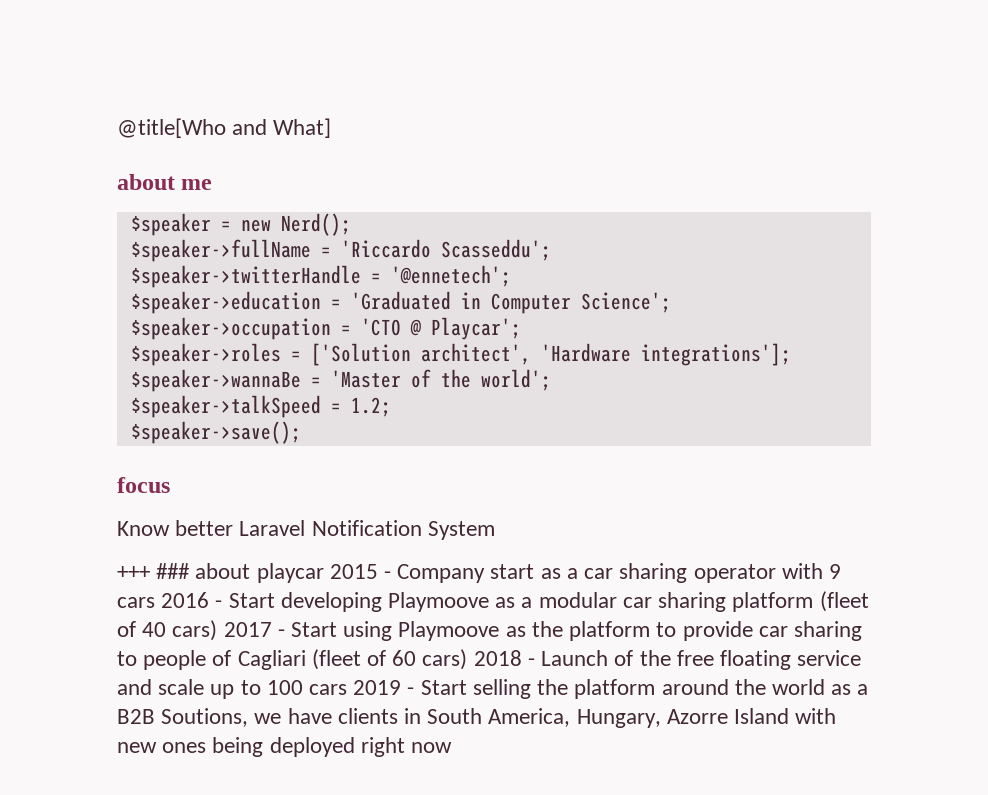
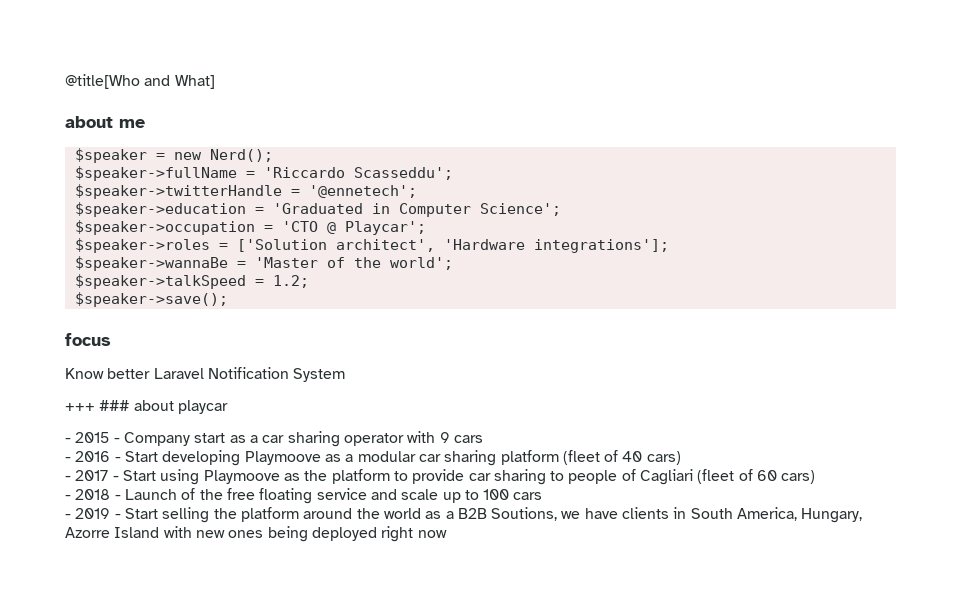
- +++ ### about playcar 2015 - Company start as a car sharing operator with 9 cars 2016 - Start developing Playmoove as a modular car sharing platform (fleet of 40 cars) 2017 - Start using Playmoove as the platform to provide car sharing to people of Cagliari (fleet of 60 cars) 2018 - Launch of the free floating service and scale up to 100 cars 2019 - Start selling the platform around the world as a B2B Soutions, we have clients in South America, Hungary, Azorre Island with new ones being deployed right now
+ +++ ### about playcar
+ - 2015 - Company start as a car sharing operator with 9 cars
+ - 2016 - Start developing Playmoove as a modular car sharing platform (fleet of 40 cars)
+ - 2017 - Start using Playmoove as the platform to provide car sharing to people of Cagliari (fleet of 60 cars)
+ - 2018 - Launch of the free floating service and scale up to 100 cars
+ - 2019 - Start selling the platform around the world as a B2B Soutions, we have clients in South America, Hungary, Azorre Island with new ones being deployed right now

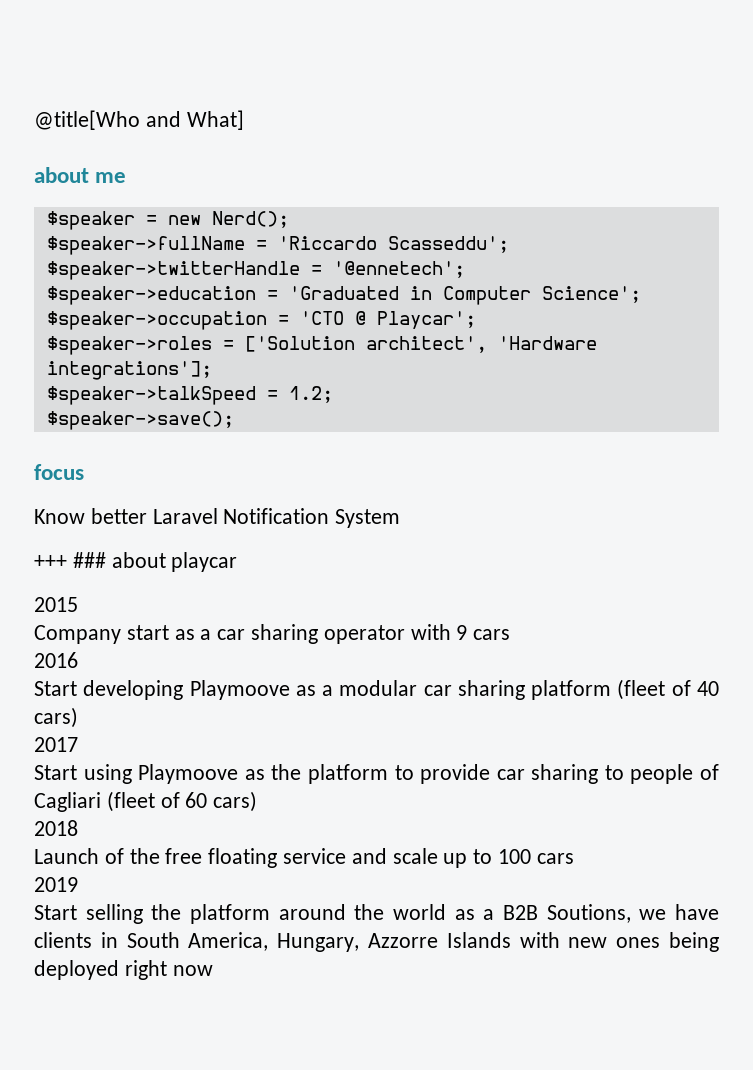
- $speaker->wannaBe = 'Master of the world';
- - 2015 - Company start as a car sharing operator with 9 cars
+ 2015
+ Company start as a car sharing operator with 9 cars
- - 2016 - Start developing Playmoove as a modular car sharing platform (fleet of 40 cars)
+ 2016
+ Start developing Playmoove as a modular car sharing platform (fleet of 40 cars)
- - 2017 - Start using Playmoove as the platform to provide car sharing to people of Cagliari (fleet of 60 cars)
+ 2017
+ Start using Playmoove as the platform to provide car sharing to people of Cagliari (fleet of 60 cars)
- - 2018 - Launch of the free floating service and scale up to 100 cars
+ 2018
+ Launch of the free floating service and scale up to 100 cars
- - 2019 - Start selling the platform around the world as a B2B Soutions, we have clients in South America, Hungary, Azorre Island with new ones being deployed right now
+ 2019
+ Start selling the platform around the world as a B2B Soutions, we have clients in South America, Hungary, Azzorre Islands with new ones being deployed right now

